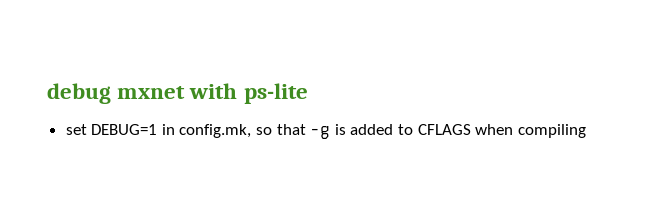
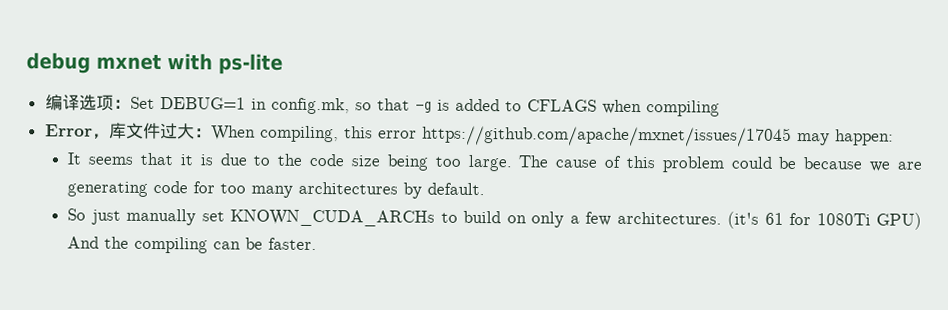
- set DEBUG=1 in config.mk, so that -g is added to CFLAGS when compiling
+ 编译选项：Set DEBUG=1 in config.mk, so that -g is added to CFLAGS when compiling
+ Error，库文件过大：When compiling, this error https://github.com/apache/mxnet/issues/17045 may happen:
+ It seems that it is due to the code size being too large. The cause of this problem could be because we are generating code for too many architectures by default.
+ So just manually set KNOWN_CUDA_ARCHs to build on only a few architectures. (it's 61 for 1080Ti GPU) And the compiling can be faster.

